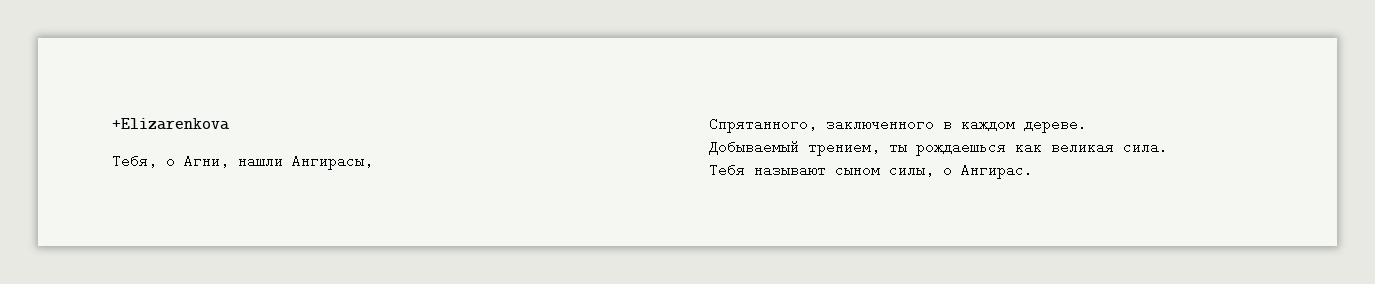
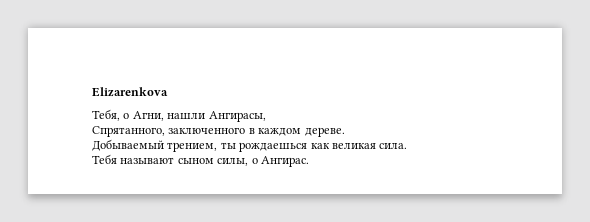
- +Elizarenkova
+ Elizarenkova

